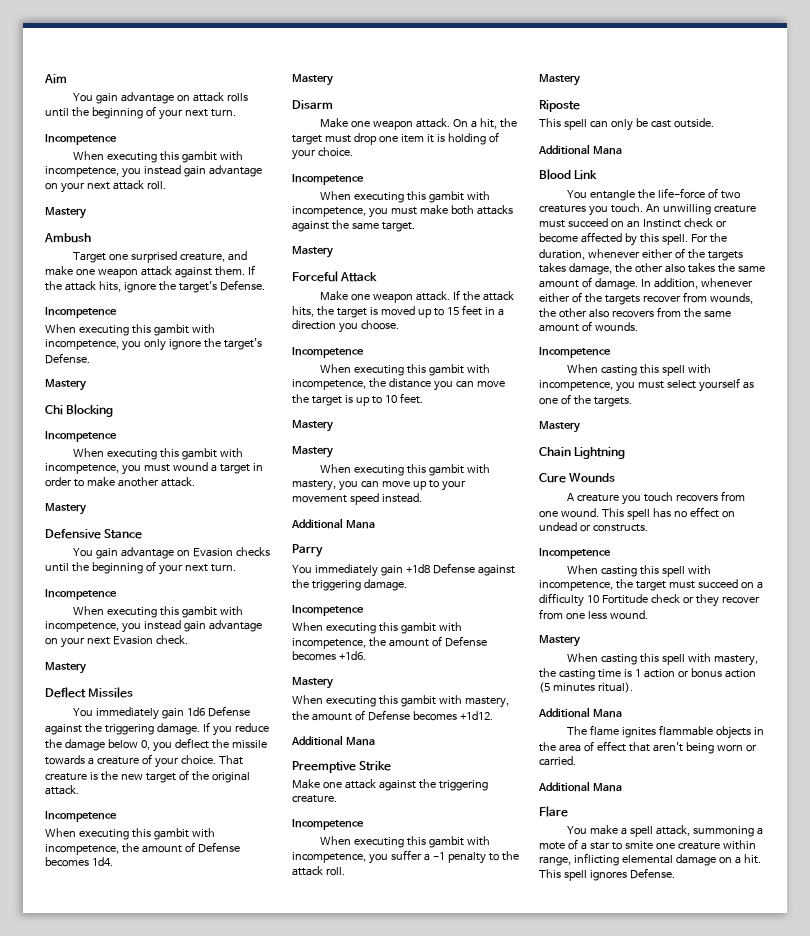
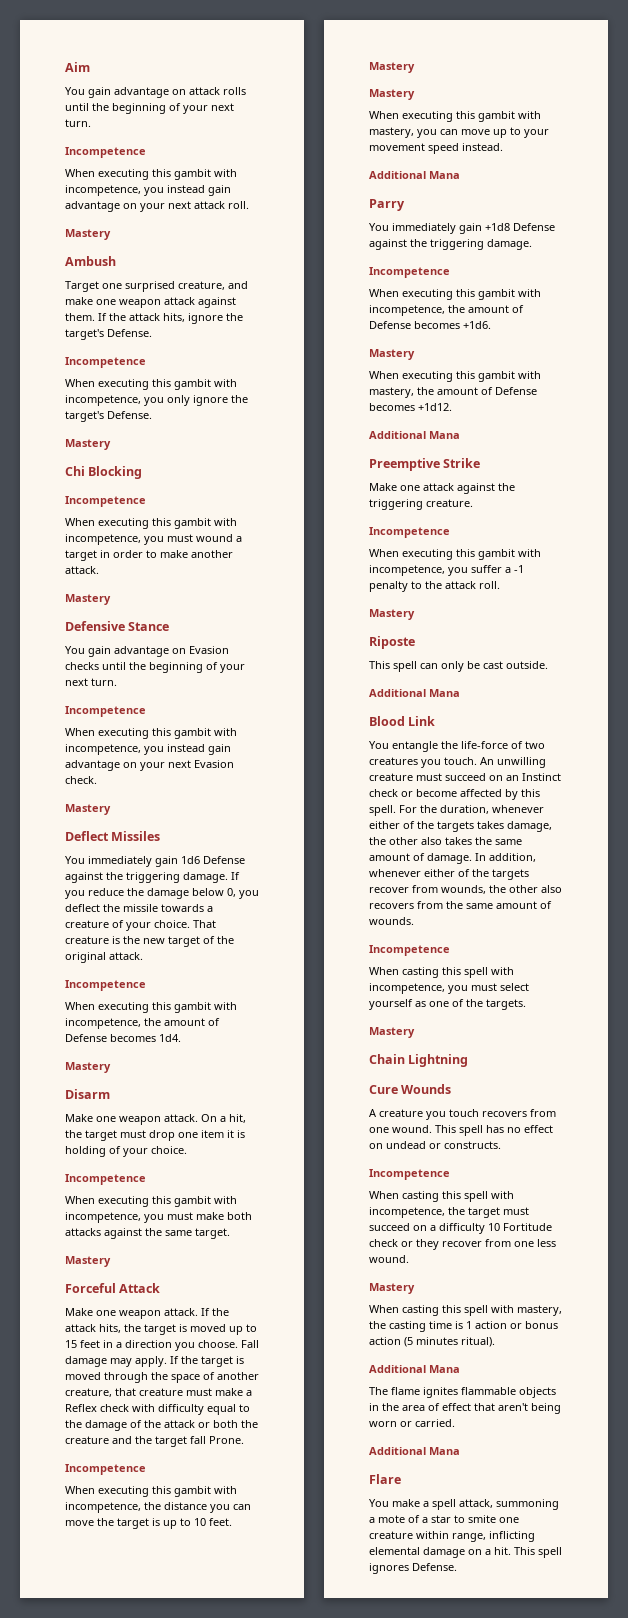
+ Fall damage may apply. If the target is moved through the space of another creature, that creature must make a Reflex check with difficulty equal to the damage of the attack or both the creature and the target fall Prone.

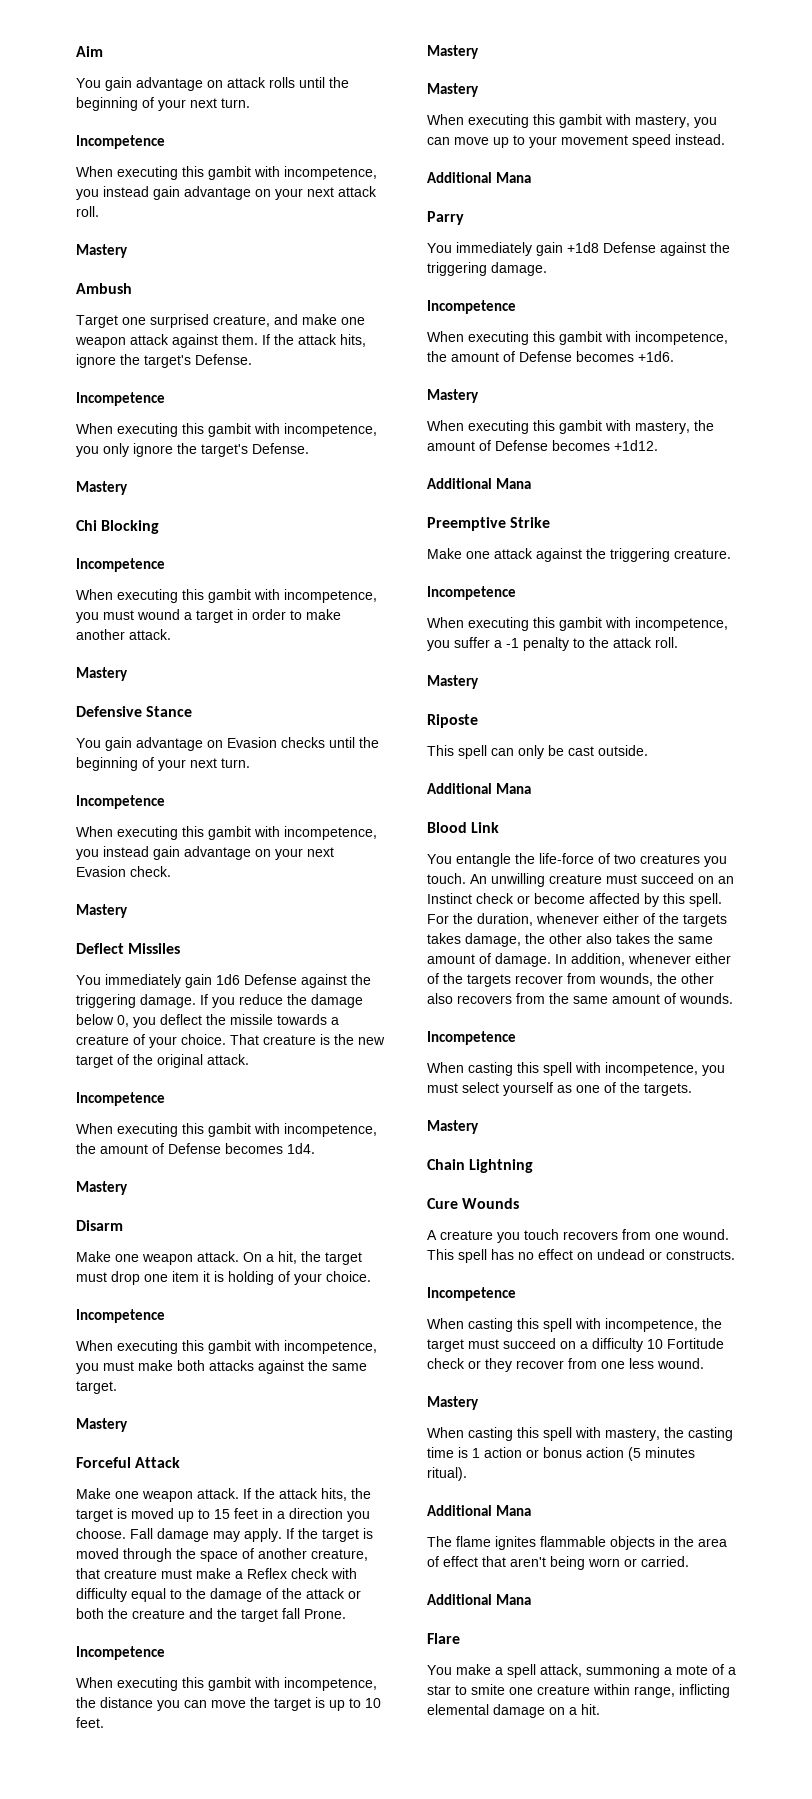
- This spell ignores Defense.

